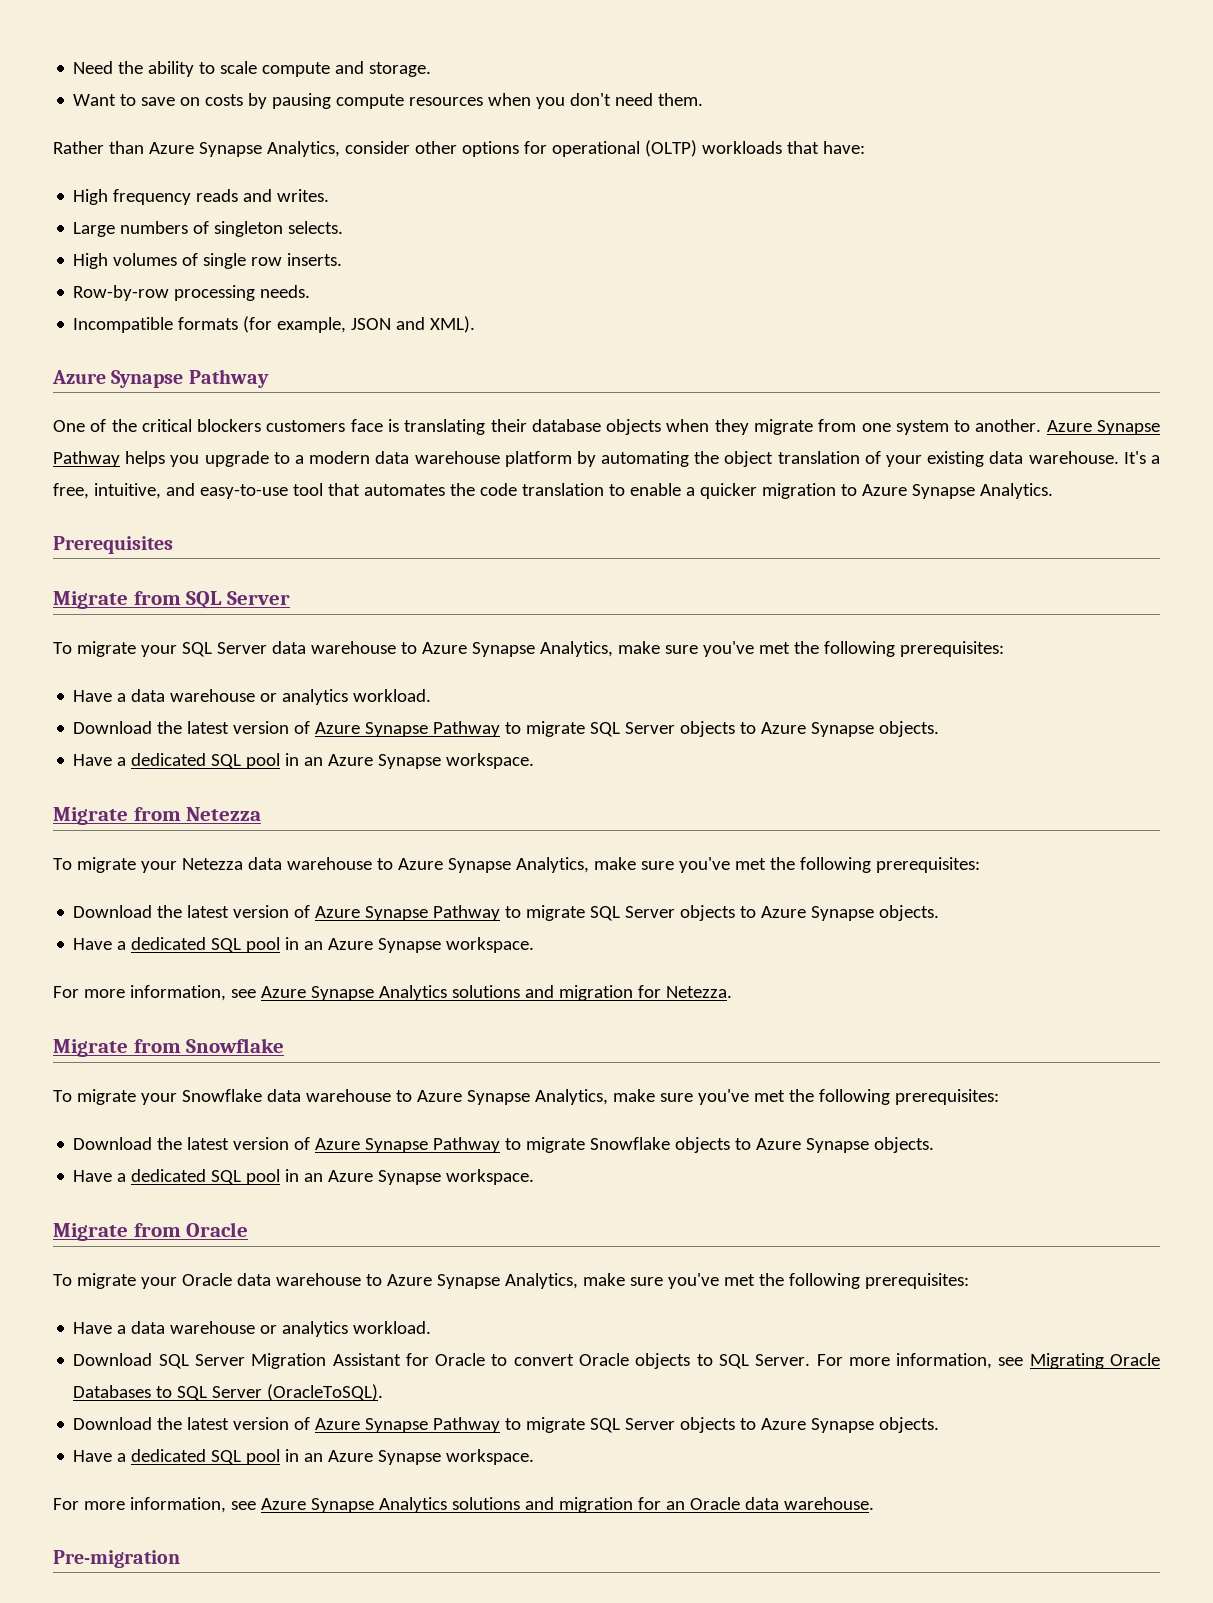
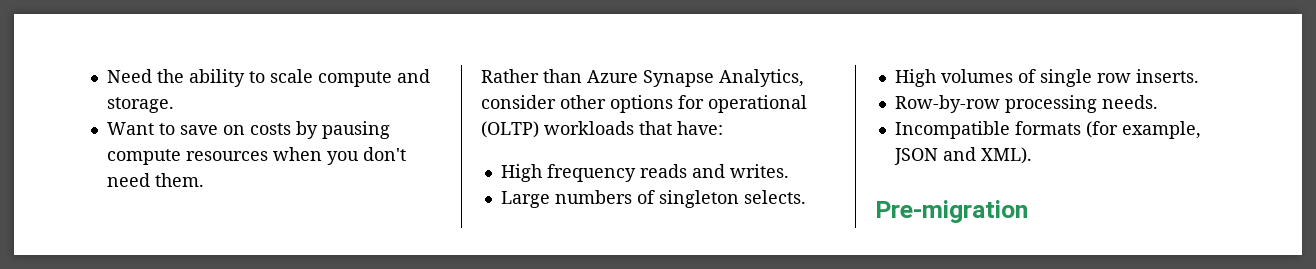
  Incompatible formats (for example, JSON and XML).
- Azure Synapse Pathway
- One of the critical blockers customers face is translating their database objects when they migrate from one system to another. Azure Synapse Pathway helps you upgrade to a modern data warehouse platform by automating the object translation of your existing data warehouse. It's a free, intuitive, and easy-to-use tool that automates the code translation to enable a quicker migration to Azure Synapse Analytics.
- Prerequisites
- Migrate from SQL Server
- To migrate your SQL Server data warehouse to Azure Synapse Analytics, make sure you've met the following prerequisites:
- Have a data warehouse or analytics workload.
- Download the latest version of Azure Synapse Pathway to migrate SQL Server objects to Azure Synapse objects.
- Have a dedicated SQL pool in an Azure Synapse workspace.
- Migrate from Netezza
- To migrate your Netezza data warehouse to Azure Synapse Analytics, make sure you've met the following prerequisites:
- Download the latest version of Azure Synapse Pathway to migrate SQL Server objects to Azure Synapse objects.
- Have a dedicated SQL pool in an Azure Synapse workspace.
- For more information, see Azure Synapse Analytics solutions and migration for Netezza.
- Migrate from Snowflake
- To migrate your Snowflake data warehouse to Azure Synapse Analytics, make sure you've met the following prerequisites:
- Download the latest version of Azure Synapse Pathway to migrate Snowflake objects to Azure Synapse objects.
- Have a dedicated SQL pool in an Azure Synapse workspace.
- Migrate from Oracle
- To migrate your Oracle data warehouse to Azure Synapse Analytics, make sure you've met the following prerequisites:
- Have a data warehouse or analytics workload.
- Download SQL Server Migration Assistant for Oracle to convert Oracle objects to SQL Server. For more information, see Migrating Oracle Databases to SQL Server (OracleToSQL).
- Download the latest version of Azure Synapse Pathway to migrate SQL Server objects to Azure Synapse objects.
- Have a dedicated SQL pool in an Azure Synapse workspace.
- For more information, see Azure Synapse Analytics solutions and migration for an Oracle data warehouse.

